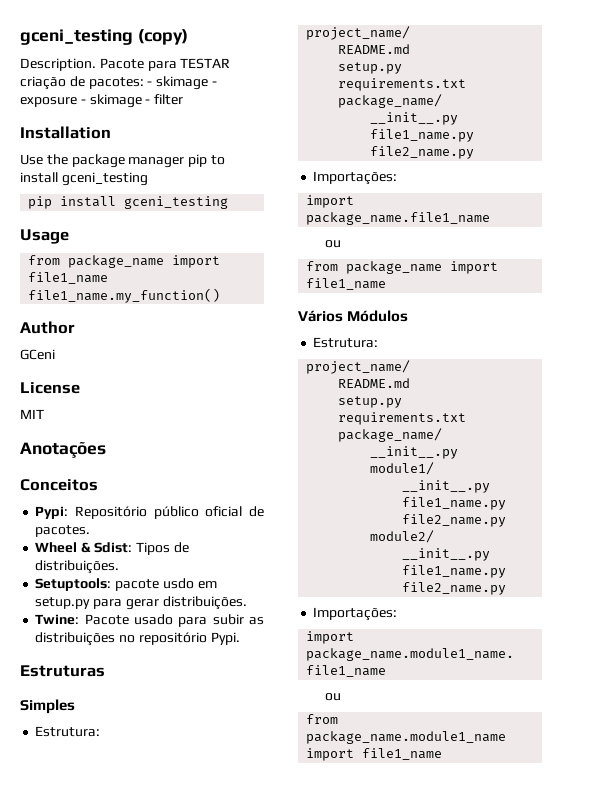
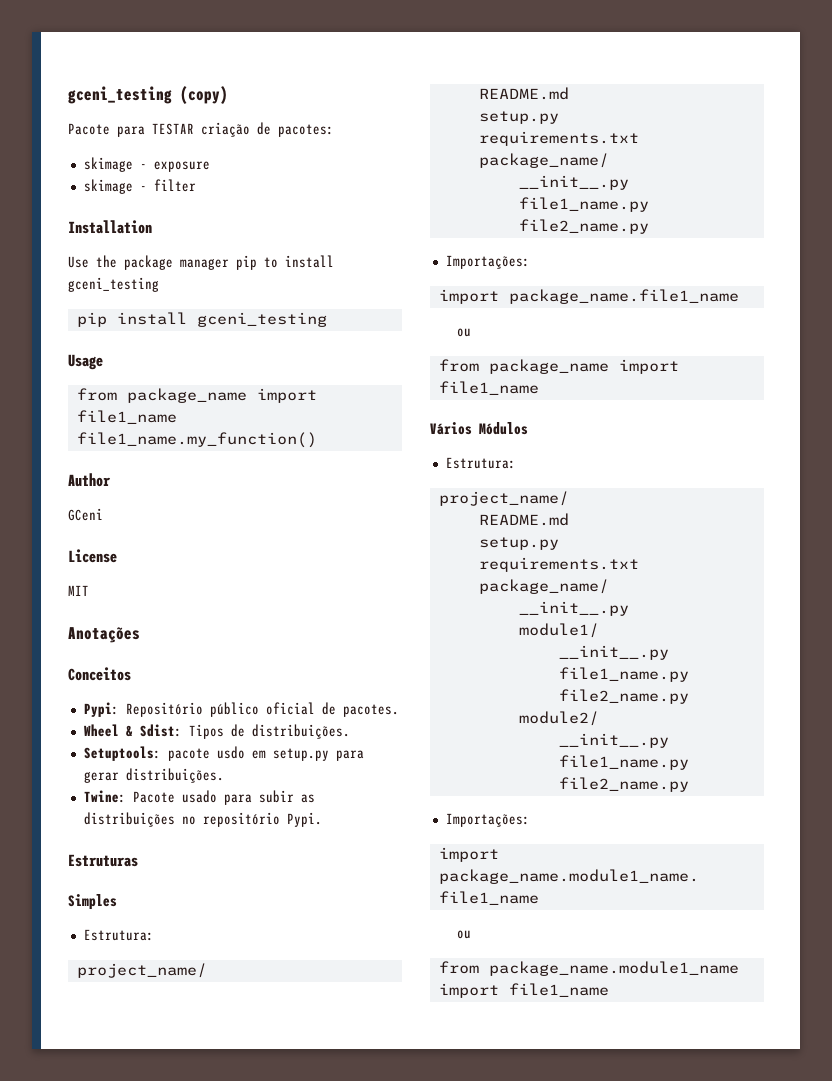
- Description. Pacote para TESTAR criação de pacotes: - skimage - exposure - skimage - filter
+ Pacote para TESTAR criação de pacotes:
+ skimage - exposure
+ skimage - filter

